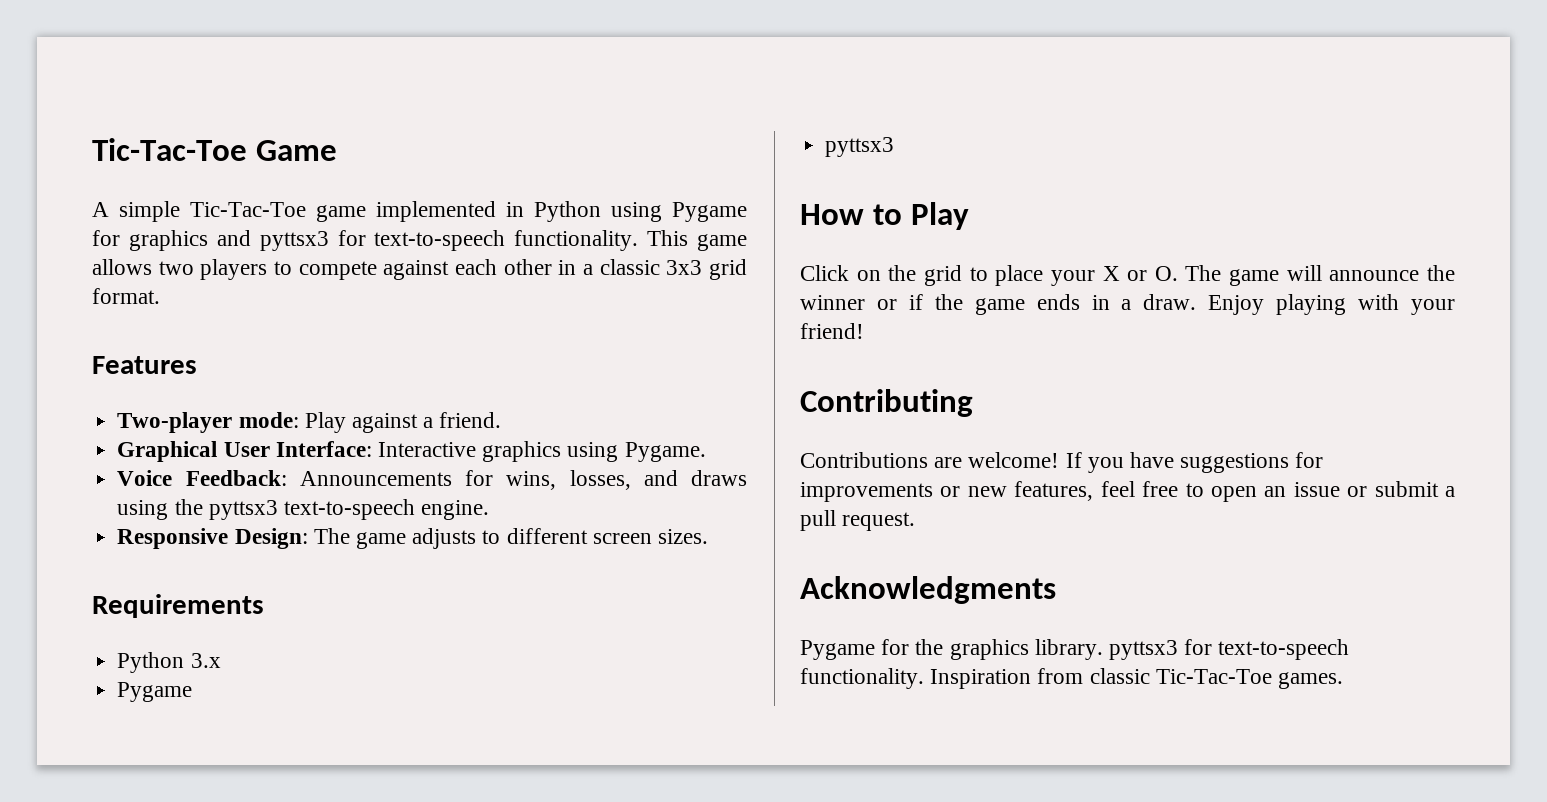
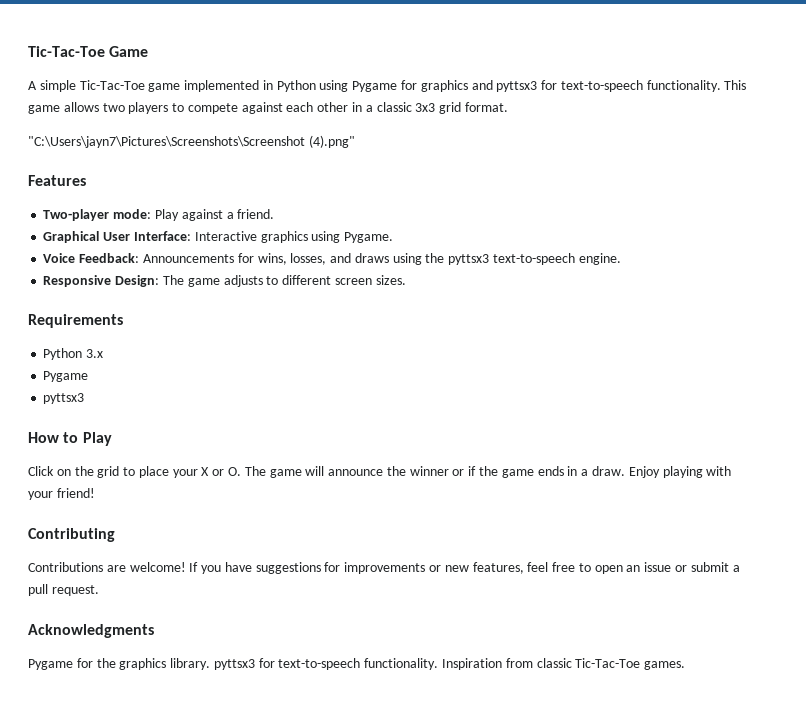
+ "C:\Users\jayn7\Pictures\Screenshots\Screenshot (4).png"

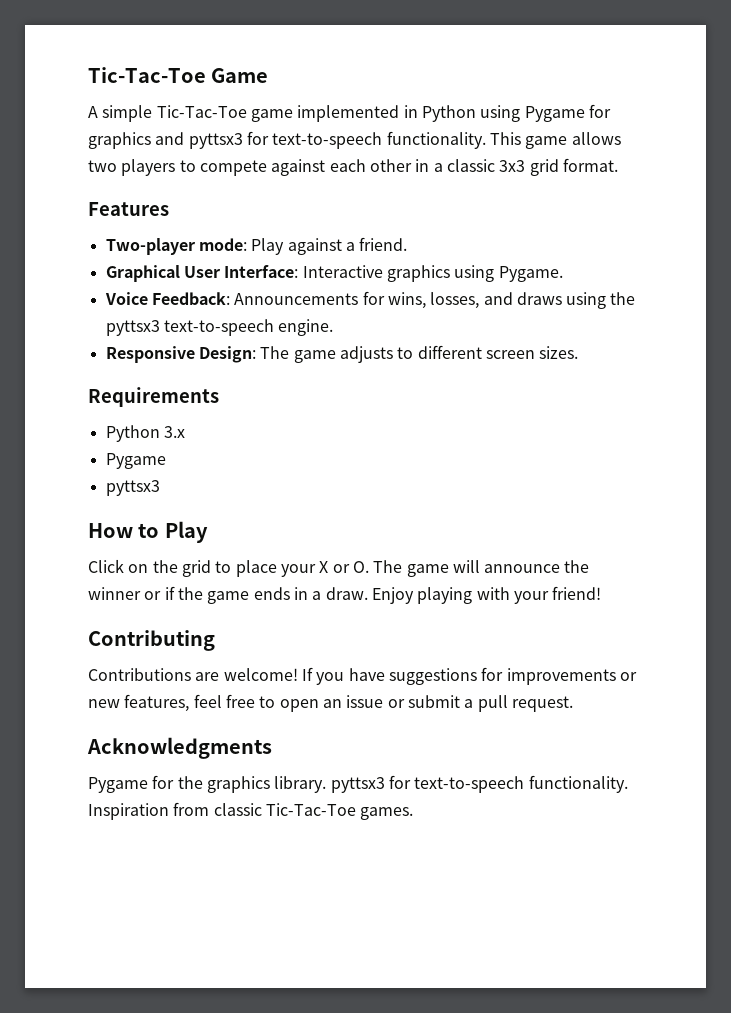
- "C:\Users\jayn7\Pictures\Screenshots\Screenshot (4).png"

